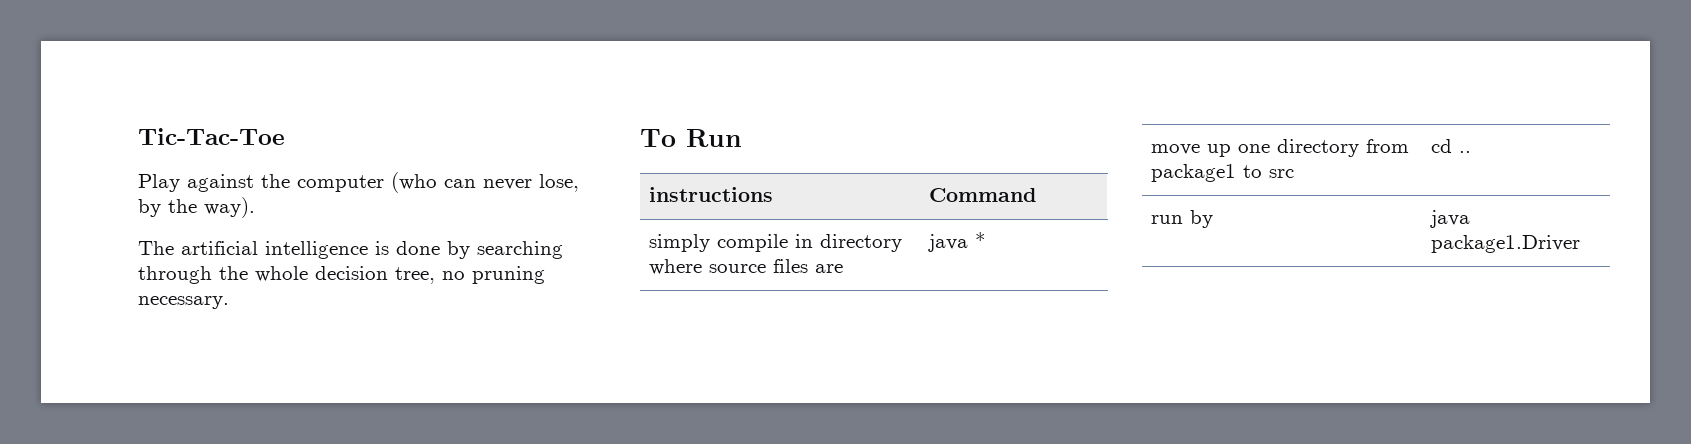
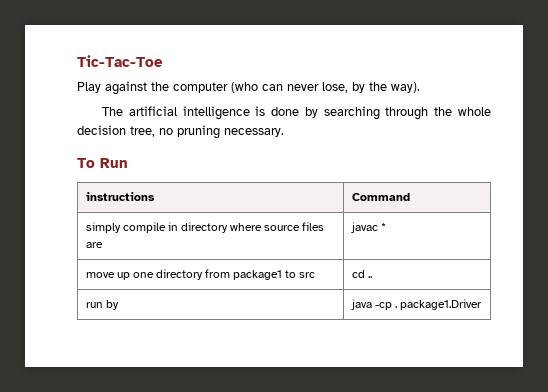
- simply compile in directory where source files are | java *
+ simply compile in directory where source files are | javac *
- run by | java package1.Driver
+ run by | java -cp . package1.Driver

